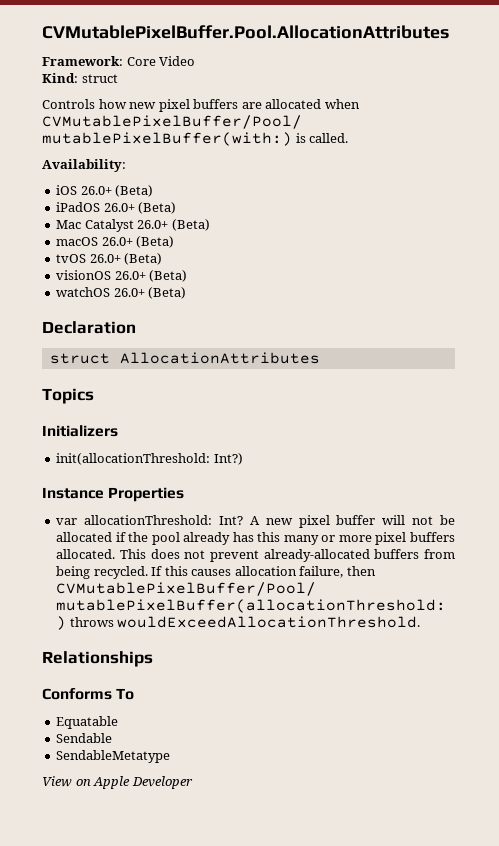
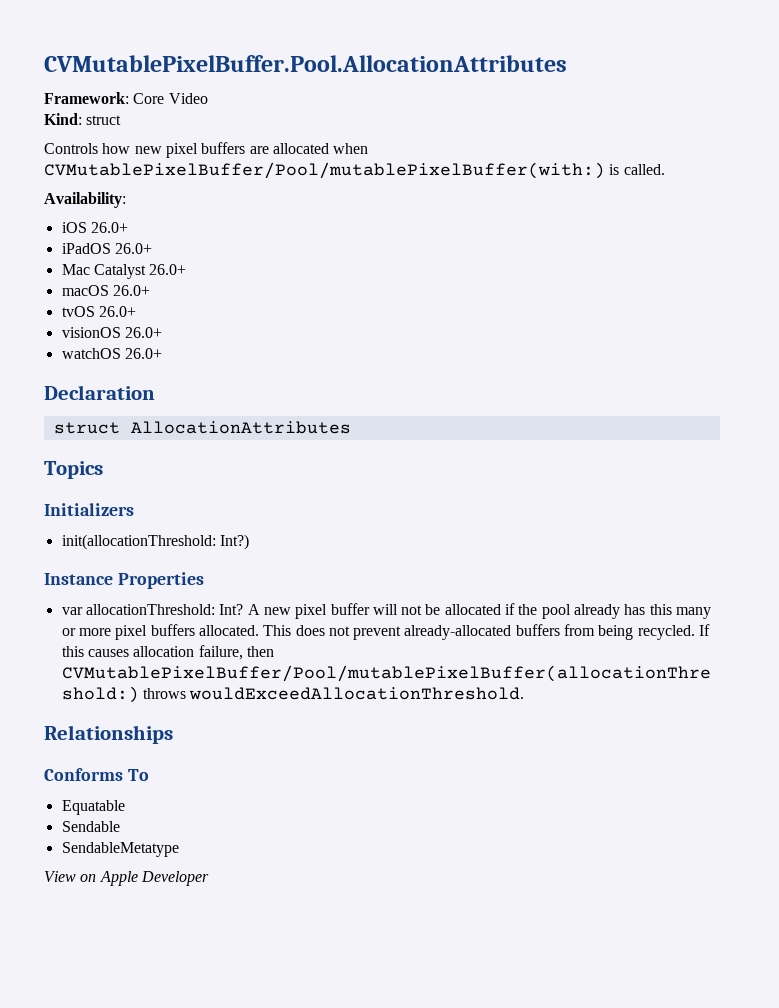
- iOS 26.0+ (Beta)
+ iOS 26.0+
- iPadOS 26.0+ (Beta)
+ iPadOS 26.0+
- Mac Catalyst 26.0+ (Beta)
+ Mac Catalyst 26.0+
- macOS 26.0+ (Beta)
+ macOS 26.0+
- tvOS 26.0+ (Beta)
+ tvOS 26.0+
- visionOS 26.0+ (Beta)
+ visionOS 26.0+
- watchOS 26.0+ (Beta)
+ watchOS 26.0+

